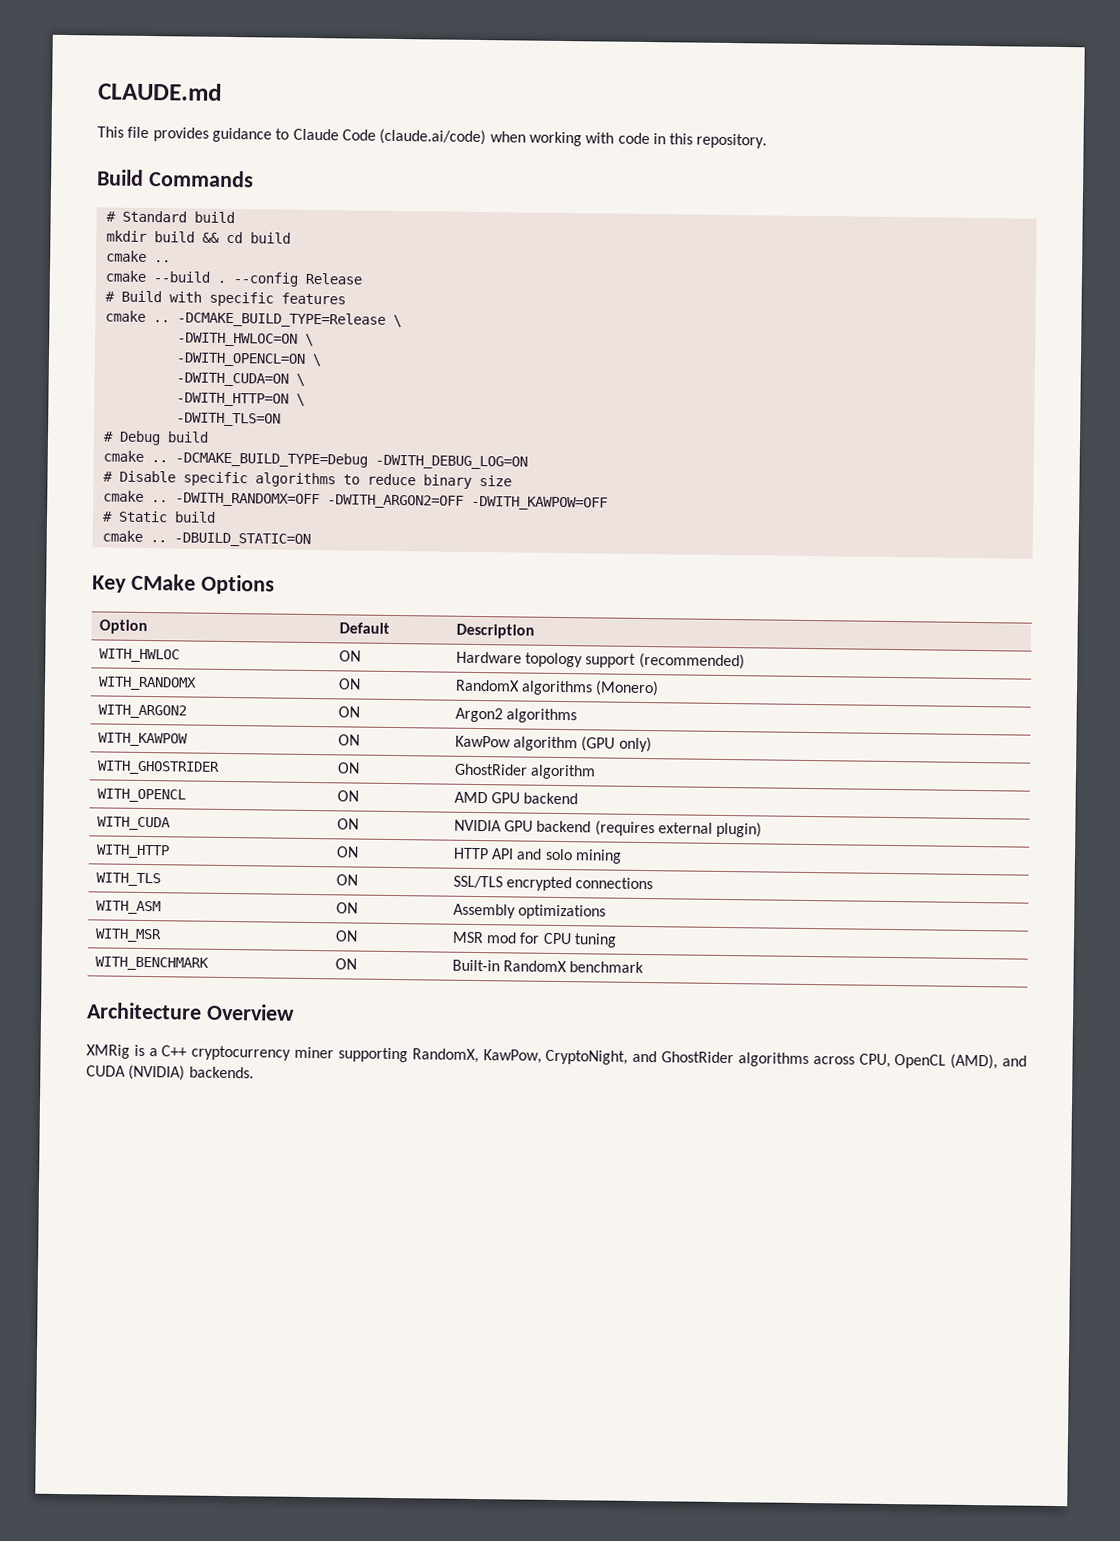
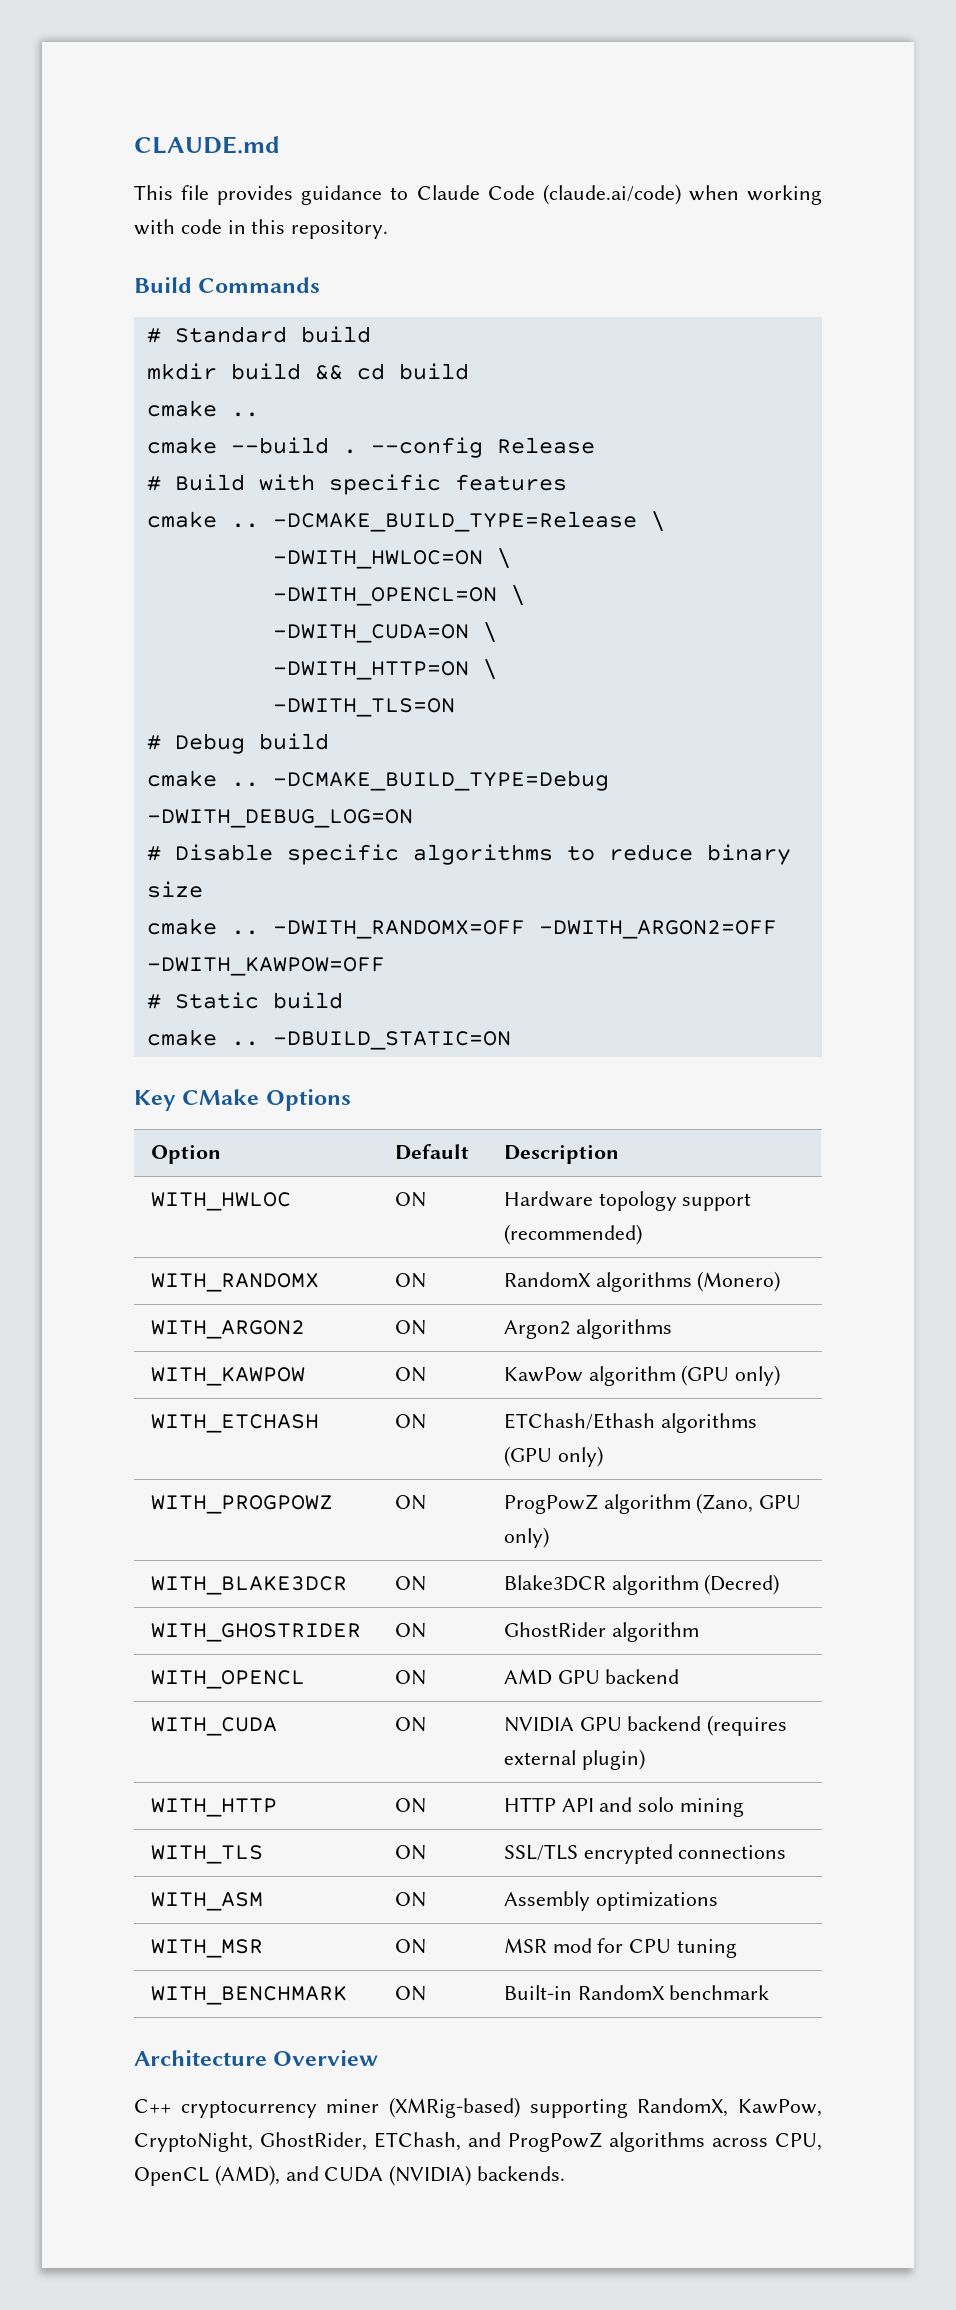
+ WITH_ETCHASH | ON | ETChash/Ethash algorithms (GPU only)
+ WITH_PROGPOWZ | ON | ProgPowZ algorithm (Zano, GPU only)
+ WITH_BLAKE3DCR | ON | Blake3DCR algorithm (Decred)
- XMRig is a C++ cryptocurrency miner supporting RandomX, KawPow, CryptoNight, and GhostRider algorithms across CPU, OpenCL (AMD), and CUDA (NVIDIA) backends.
+ C++ cryptocurrency miner (XMRig-based) supporting RandomX, KawPow, CryptoNight, GhostRider, ETChash, and ProgPowZ algorithms across CPU, OpenCL (AMD), and CUDA (NVIDIA) backends.

